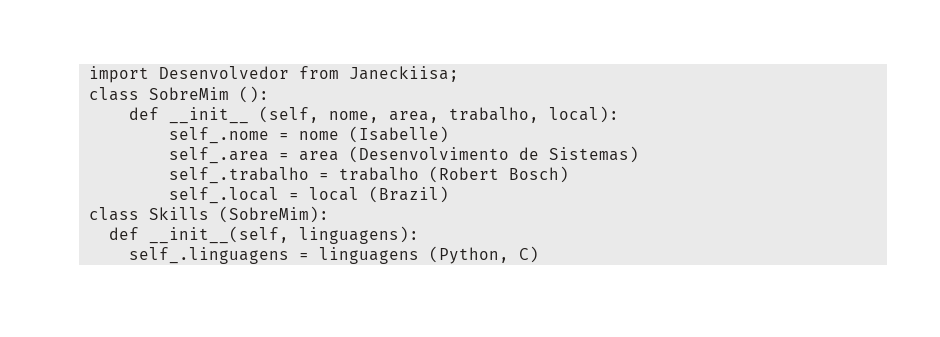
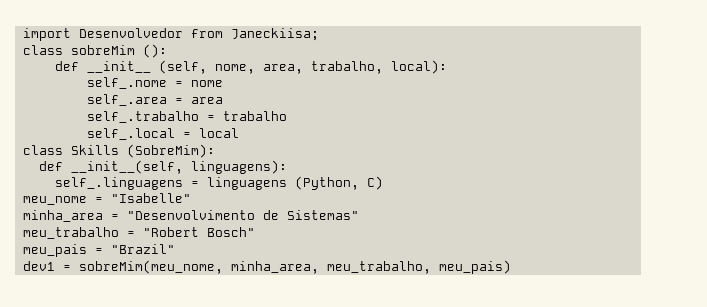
- class SobreMim ():
+ class sobreMim ():
- self_.nome = nome (Isabelle)
+ self_.nome = nome
- self_.area = area (Desenvolvimento de Sistemas)
+ self_.area = area
- self_.trabalho = trabalho (Robert Bosch)
+ self_.trabalho = trabalho
- self_.local = local (Brazil)
+ self_.local = local
+ meu_nome = "Isabelle"
+ minha_area = "Desenvolvimento de Sistemas"
+ meu_trabalho = "Robert Bosch"
+ meu_pais = "Brazil"
+ dev1 = sobreMim(meu_nome, minha_area, meu_trabalho, meu_pais)

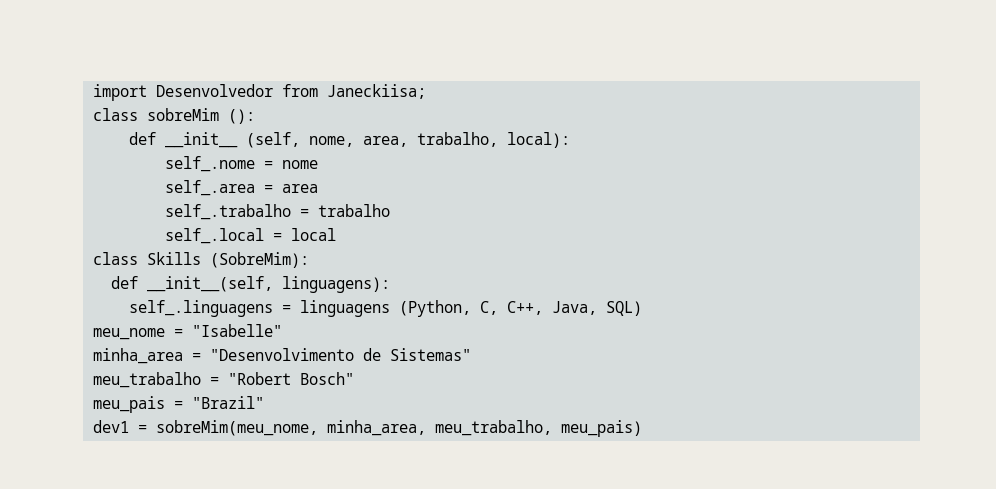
- self_.linguagens = linguagens (Python, C)
+ self_.linguagens = linguagens (Python, C, C++, Java, SQL)

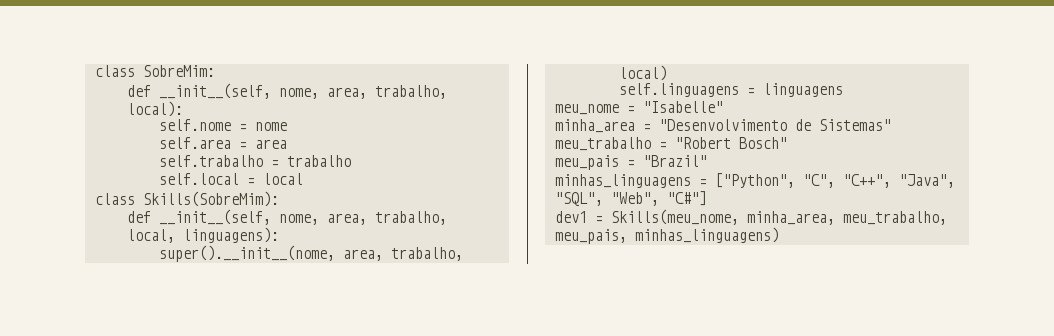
- import Desenvolvedor from Janeckiisa;
- class sobreMim ():
- def __init__ (self, nome, area, trabalho, local):
+ class SobreMim:
+ def __init__(self, nome, area, trabalho, local):
- self_.nome = nome
+ self.nome = nome
- self_.area = area
+ self.area = area
- self_.trabalho = trabalho
+ self.trabalho = trabalho
- self_.local = local
+ self.local = local
- class Skills (SobreMim):
- def __init__(self, linguagens):
- self_.linguagens = linguagens (Python, C, C++, Java, SQL)
+ class Skills(SobreMim):
+ def __init__(self, nome, area, trabalho, local, linguagens):
+ super().__init__(nome, area, trabalho, local)
+ self.linguagens = linguagens
+ minhas_linguagens = ["Python", "C", "C++", "Java", "SQL", "Web", "C#"]
- dev1 = sobreMim(meu_nome, minha_area, meu_trabalho, meu_pais)
+ dev1 = Skills(meu_nome, minha_area, meu_trabalho, meu_pais, minhas_linguagens)

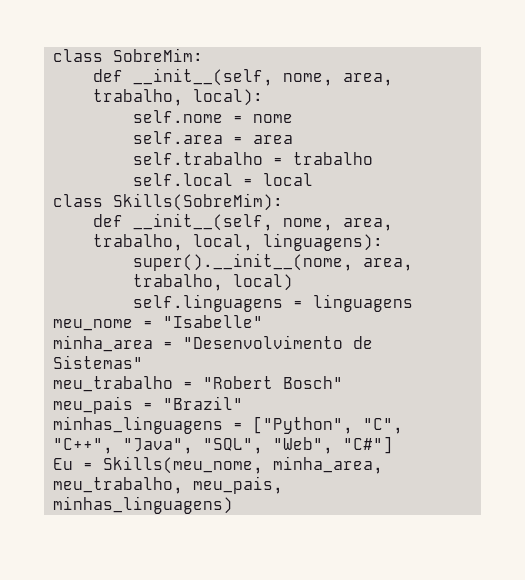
- dev1 = Skills(meu_nome, minha_area, meu_trabalho, meu_pais, minhas_linguagens)
+ Eu = Skills(meu_nome, minha_area, meu_trabalho, meu_pais, minhas_linguagens)

